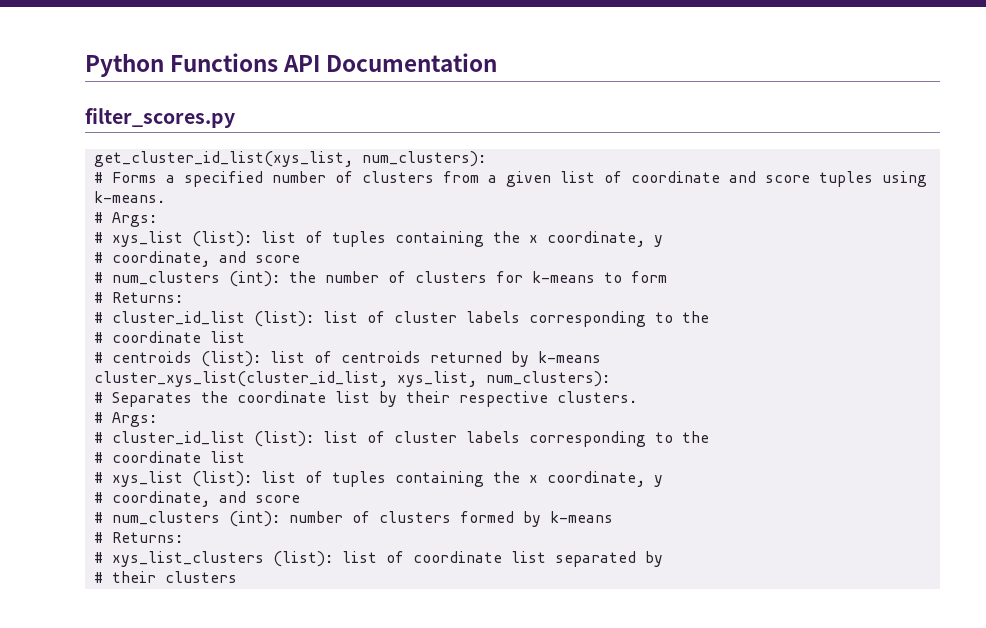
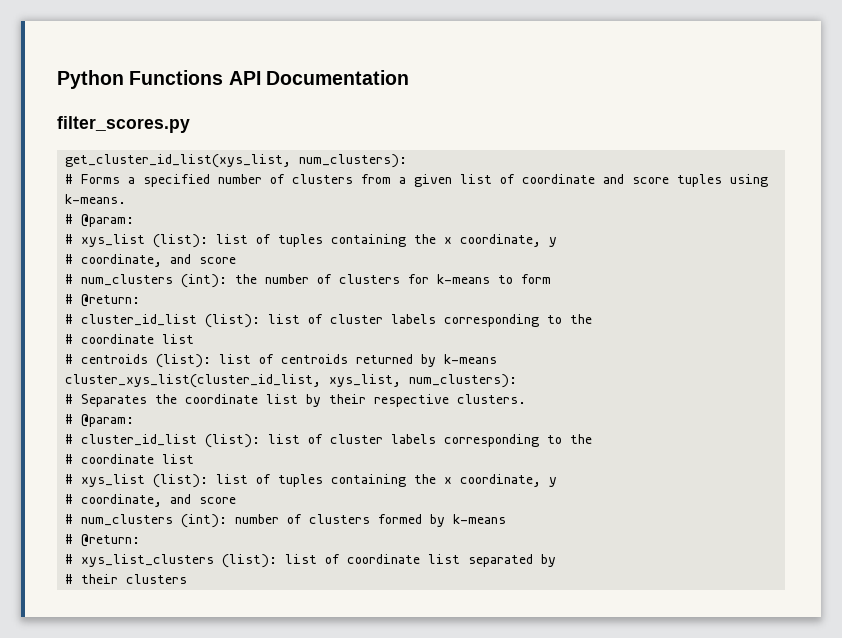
  # Forms a specified number of clusters from a given list of coordinate and score tuples using k-means.
- # Args:
+ # @param:
  # num_clusters (int): the number of clusters for k-means to form
- # Returns:
+ # @return:
  # Separates the coordinate list by their respective clusters.
- # Args:
+ # @param:
  # num_clusters (int): number of clusters formed by k-means
- # Returns:
+ # @return:

